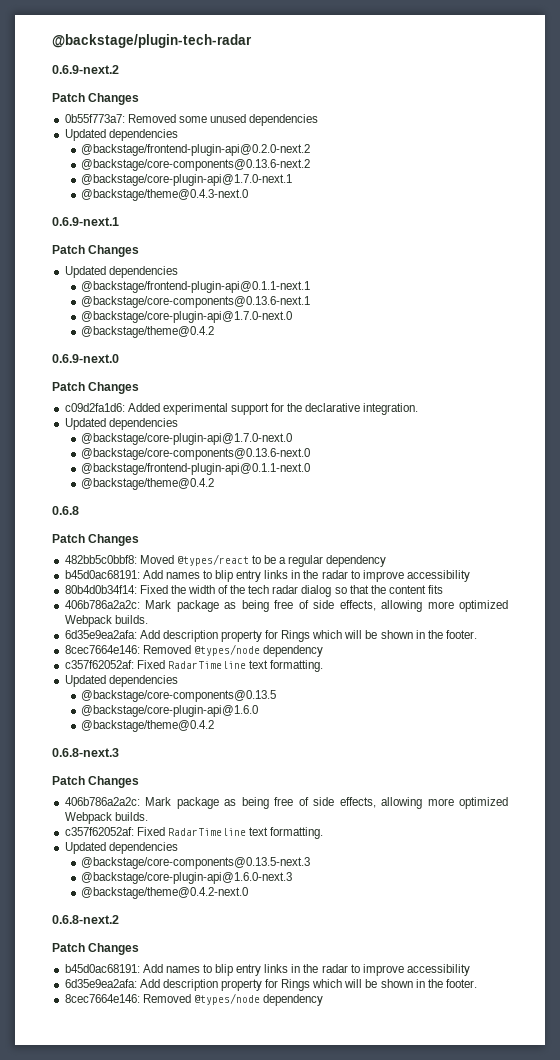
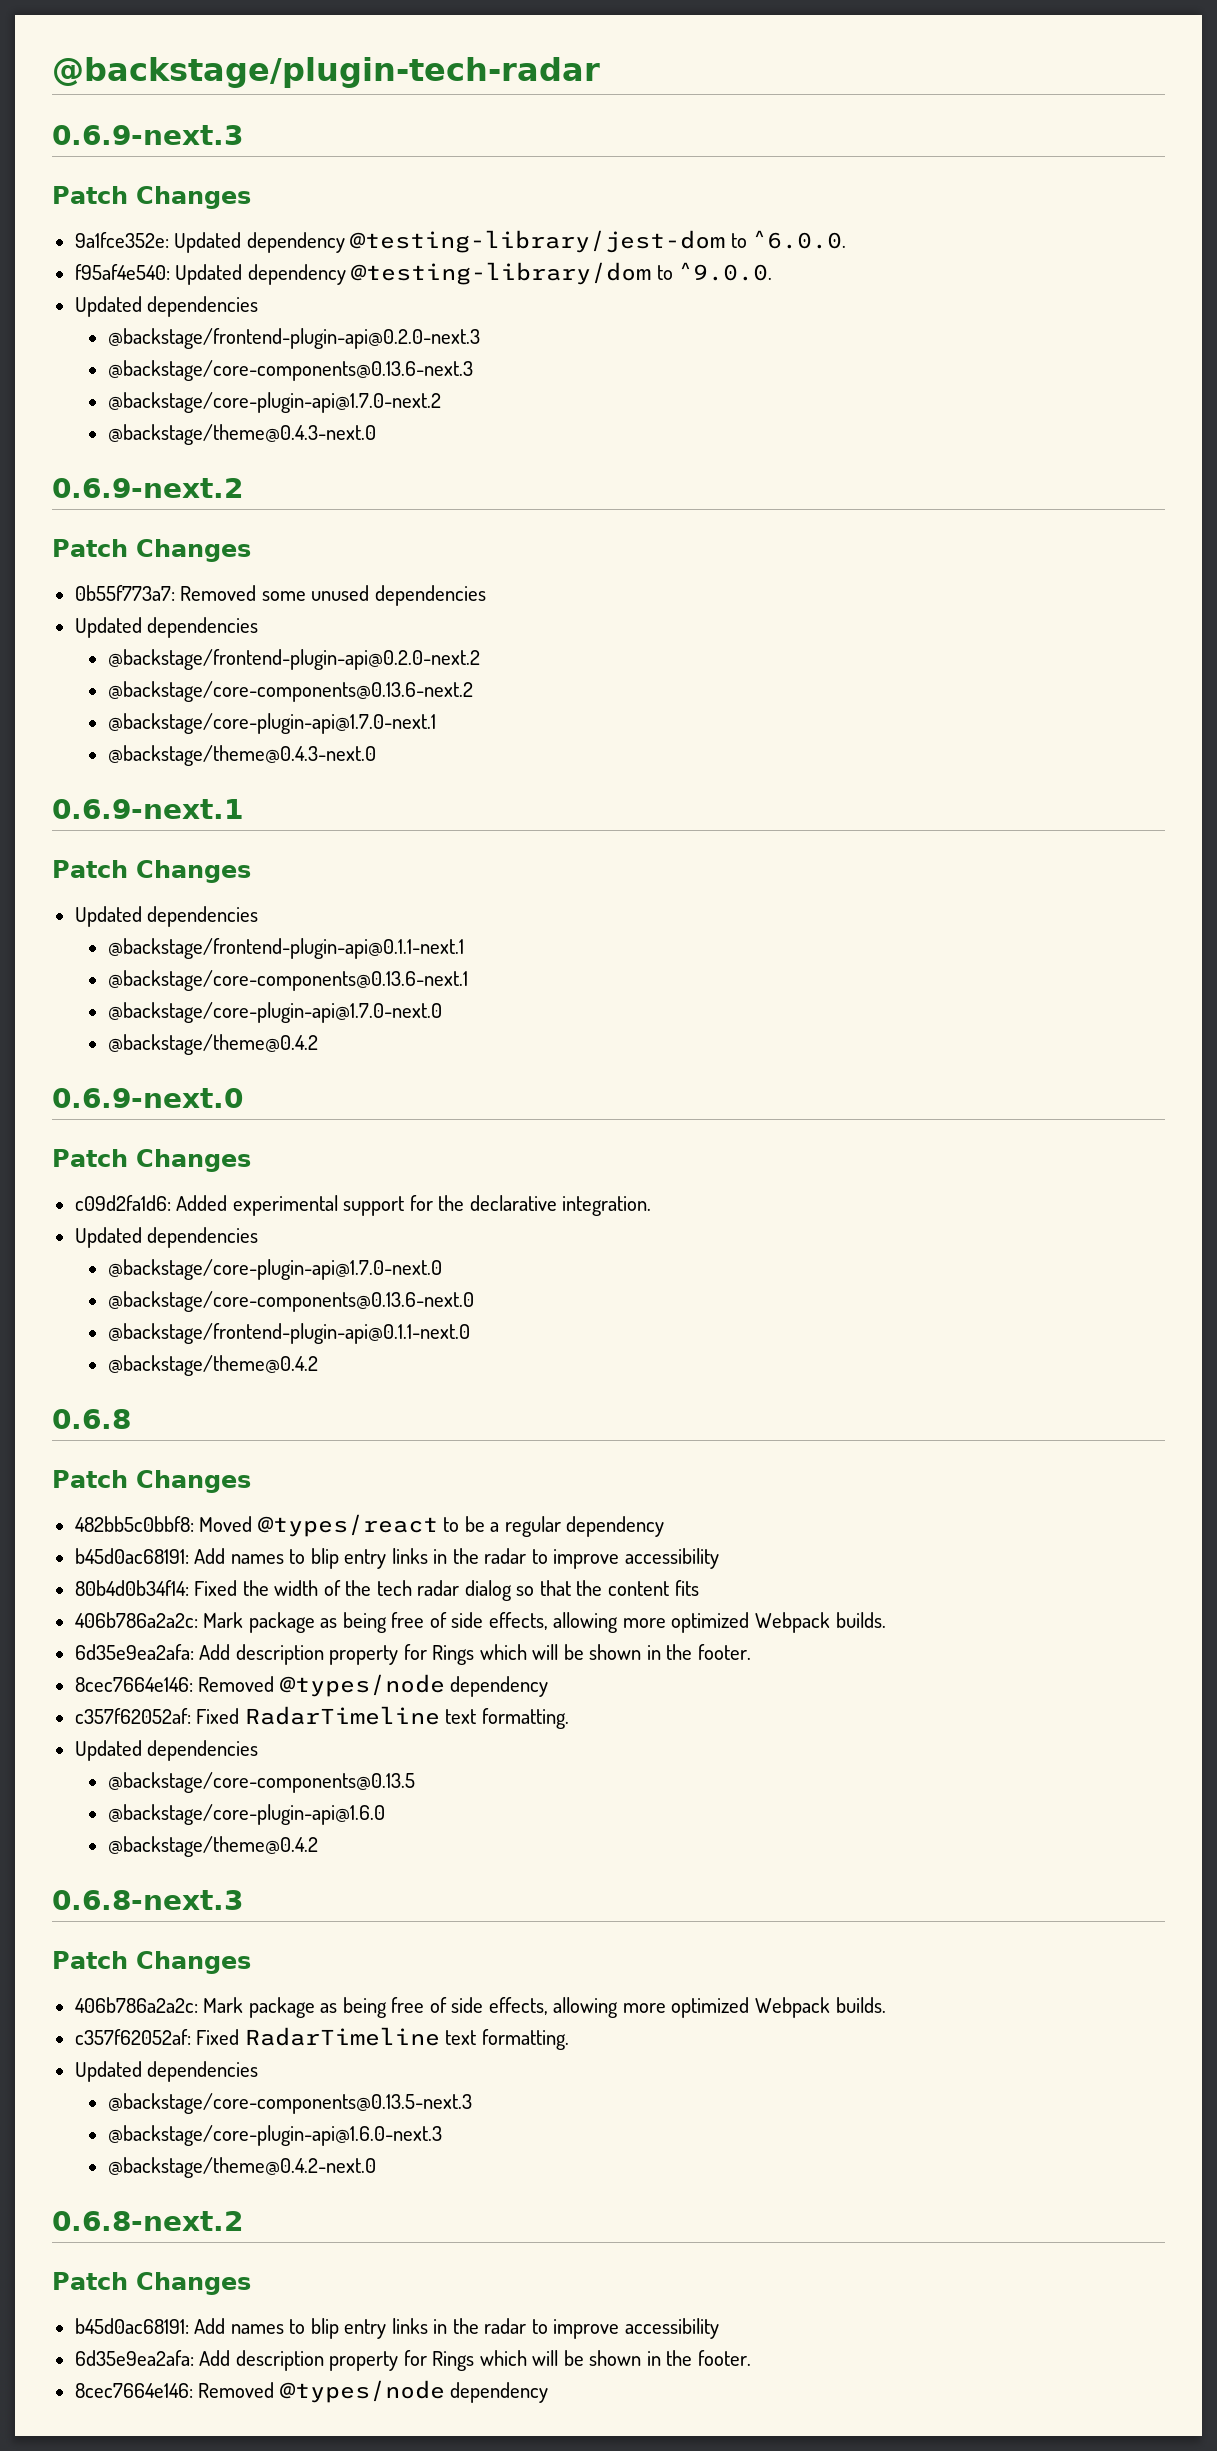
+ 0.6.9-next.3
+ Patch Changes
+ 9a1fce352e: Updated dependency @testing-library/jest-dom to ^6.0.0.
+ f95af4e540: Updated dependency @testing-library/dom to ^9.0.0.
+ Updated dependencies
+ @backstage/frontend-plugin-api@0.2.0-next.3
+ @backstage/core-components@0.13.6-next.3
+ @backstage/core-plugin-api@1.7.0-next.2
+ @backstage/theme@0.4.3-next.0

